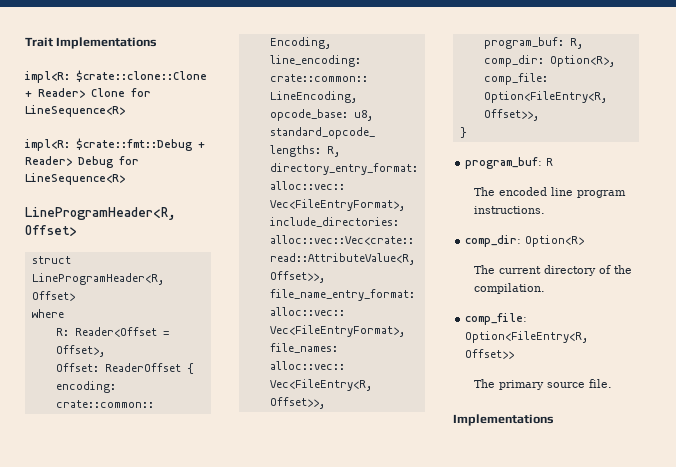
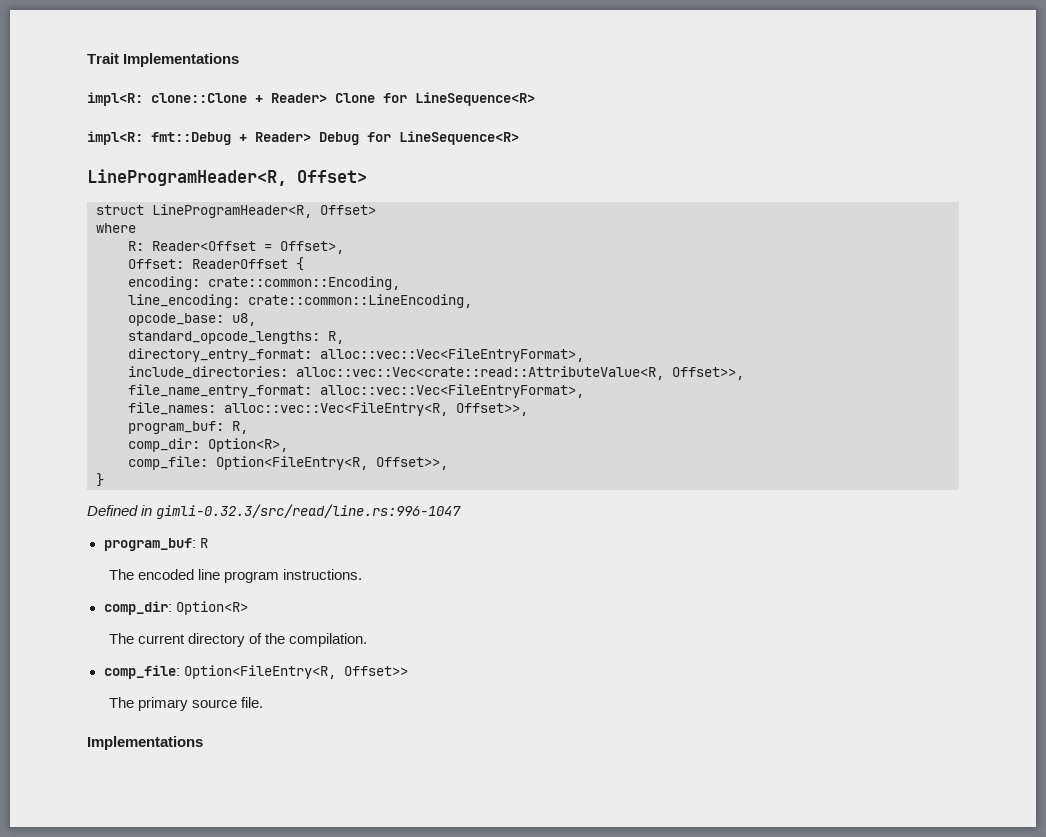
- impl<R: $crate::clone::Clone + Reader> Clone for LineSequence<R>
+ impl<R: clone::Clone + Reader> Clone for LineSequence<R>
- impl<R: $crate::fmt::Debug + Reader> Debug for LineSequence<R>
+ impl<R: fmt::Debug + Reader> Debug for LineSequence<R>
+ Defined in gimli-0.32.3/src/read/line.rs:996-1047

